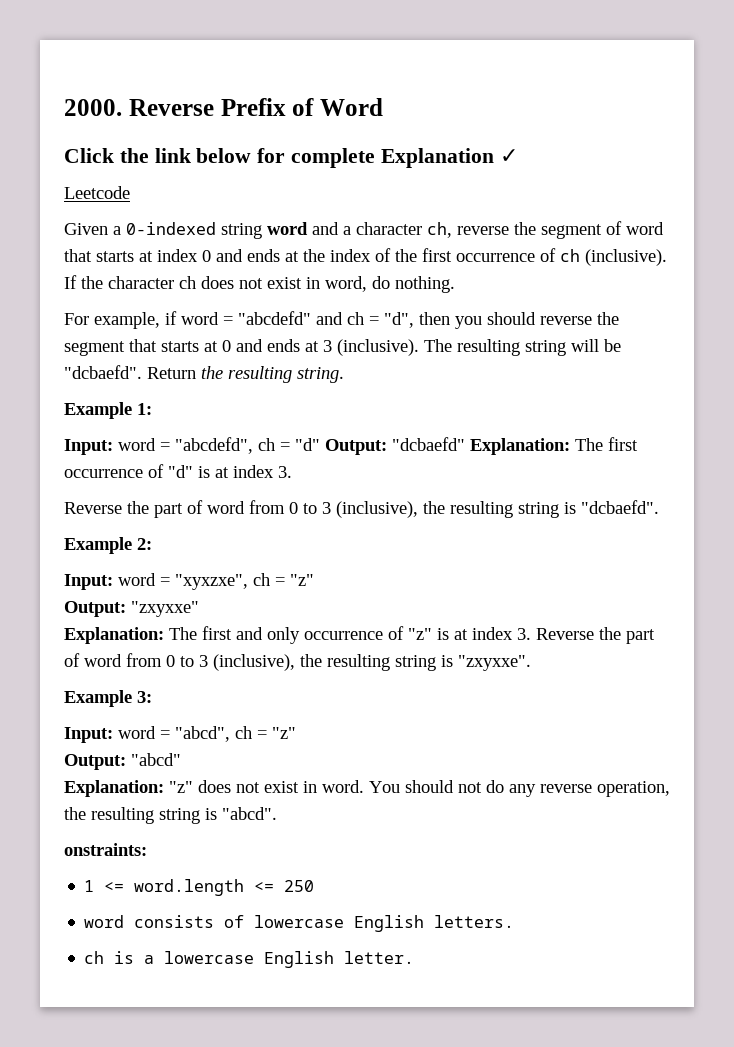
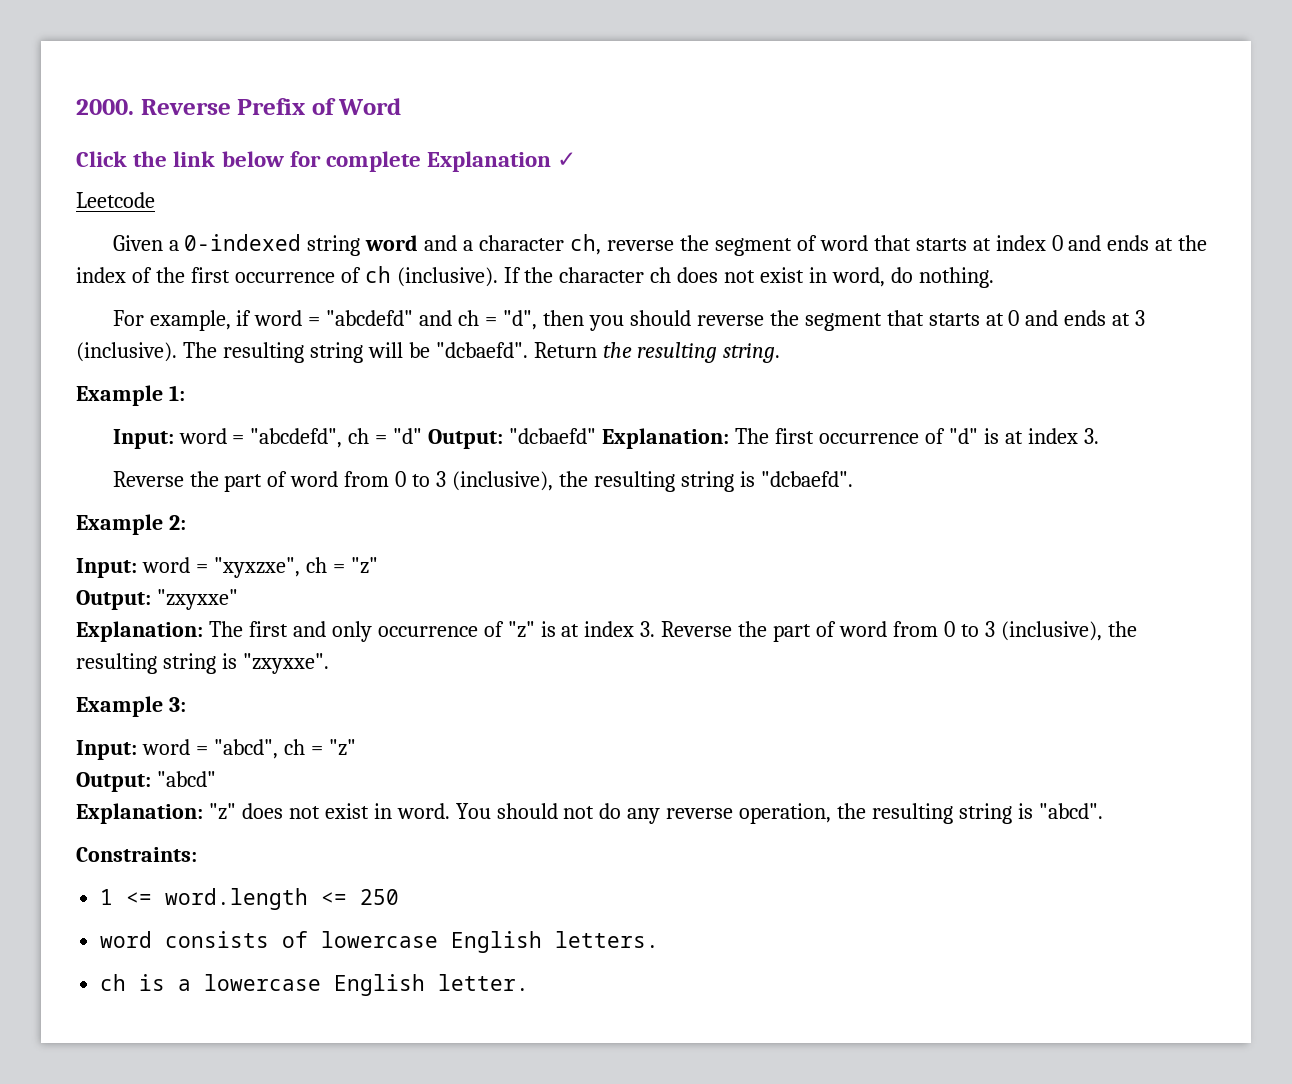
- onstraints:
+ Constraints:

